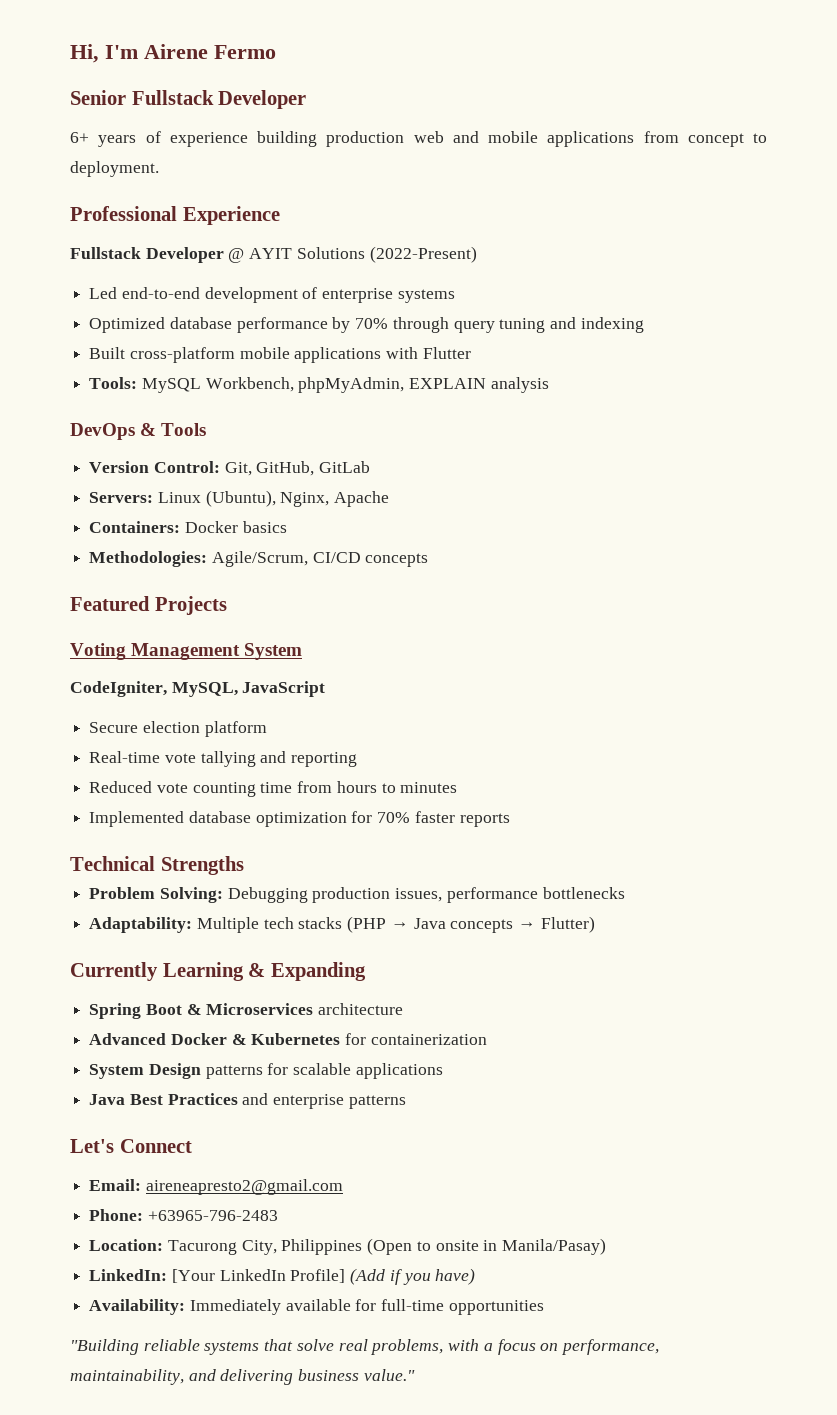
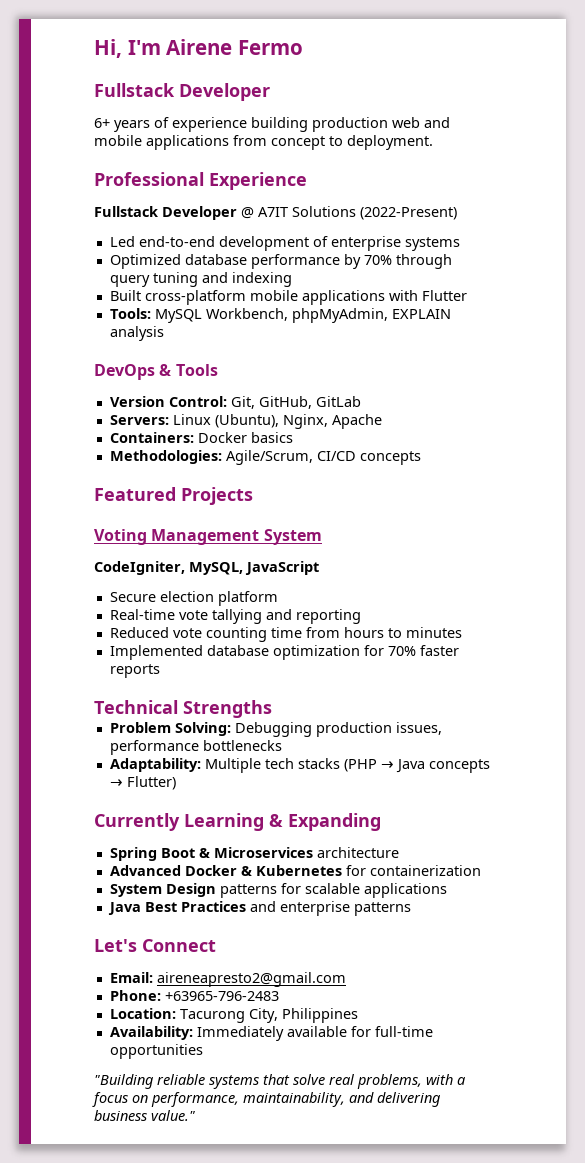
  Hi, I'm Airene Fermo
- Senior Fullstack Developer
+ Fullstack Developer
- Fullstack Developer @ AYIT Solutions (2022-Present)
+ Fullstack Developer @ A7IT Solutions (2022-Present)
- Location: Tacurong City, Philippines (Open to onsite in Manila/Pasay)
- LinkedIn: [Your LinkedIn Profile] (Add if you have)
+ Location: Tacurong City, Philippines

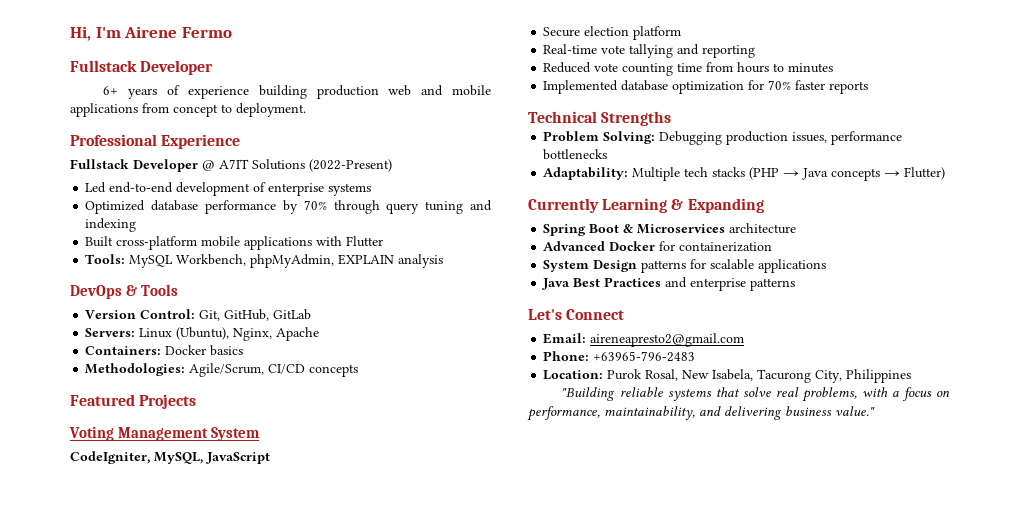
- Advanced Docker & Kubernetes for containerization
+ Advanced Docker for containerization
- Location: Tacurong City, Philippines
+ Location: Purok Rosal, New Isabela, Tacurong City, Philippines
- Availability: Immediately available for full-time opportunities

